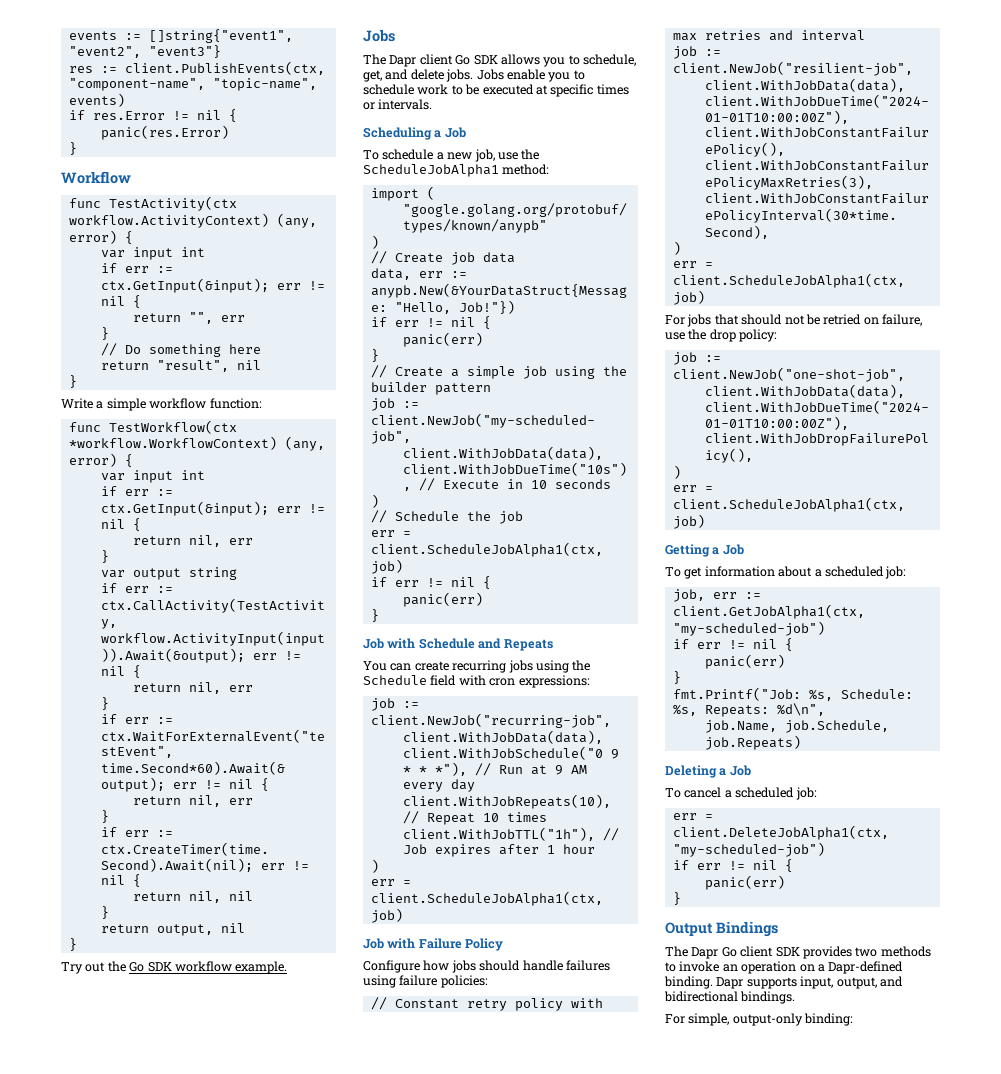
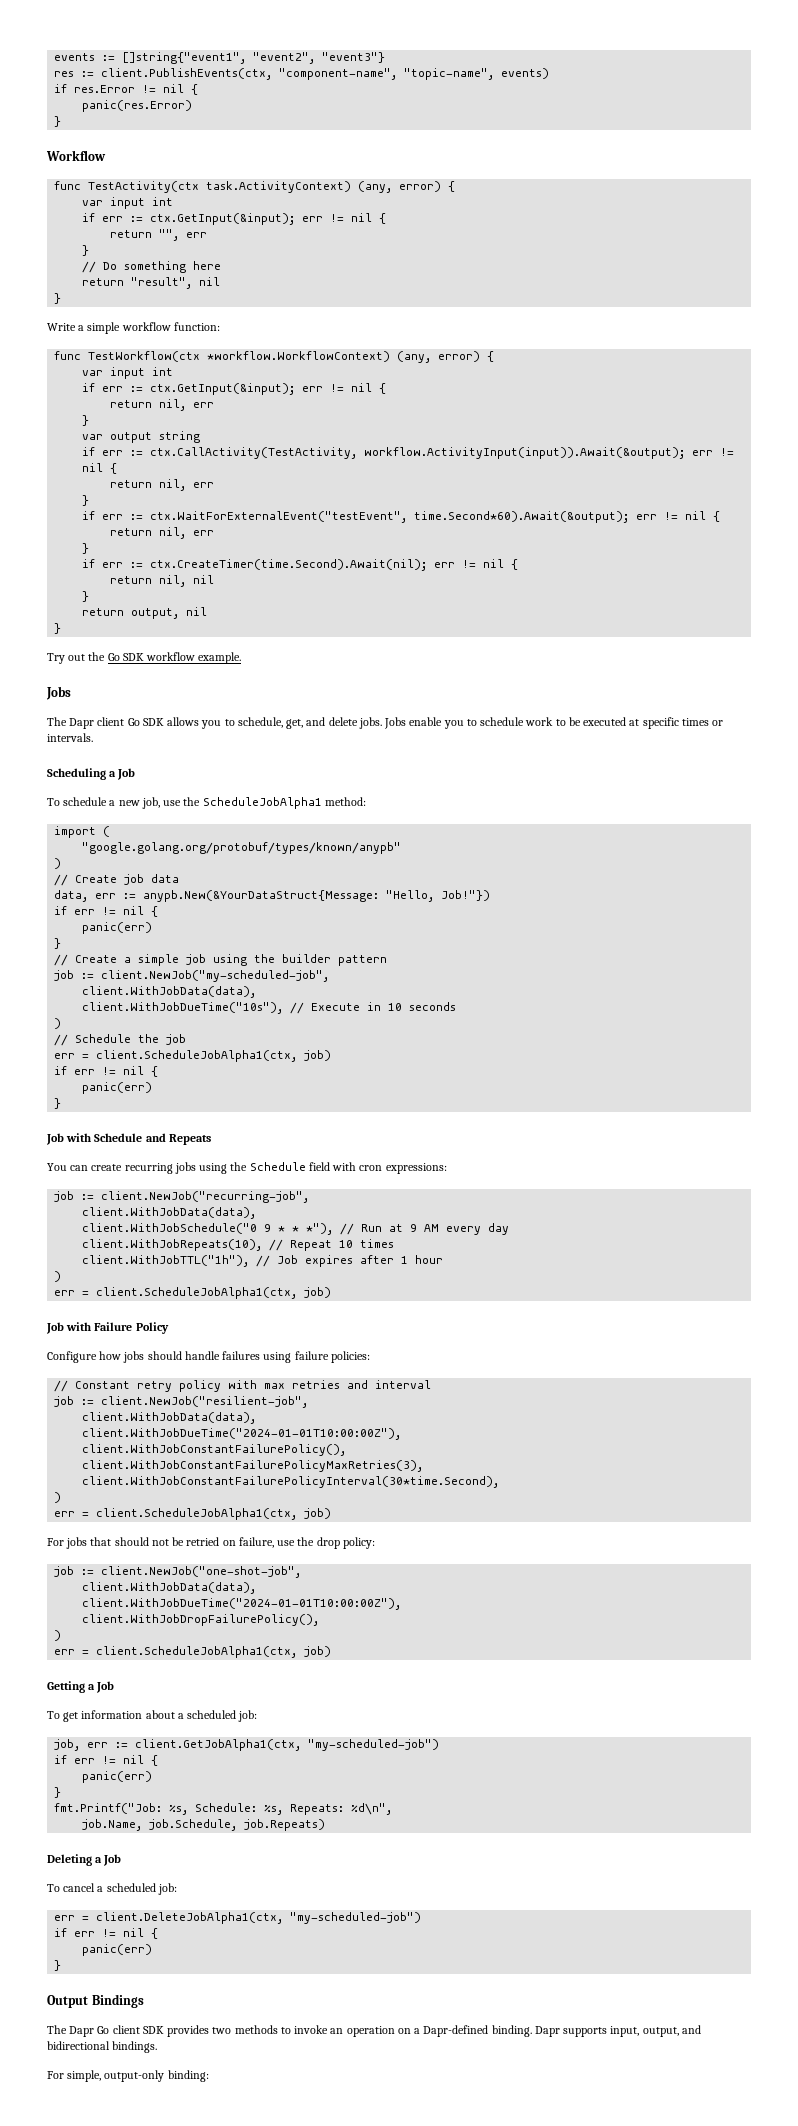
- func TestActivity(ctx workflow.ActivityContext) (any, error) {
+ func TestActivity(ctx task.ActivityContext) (any, error) {

